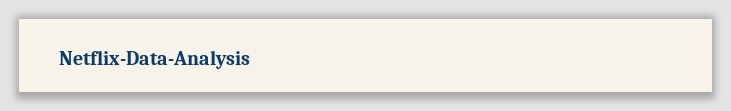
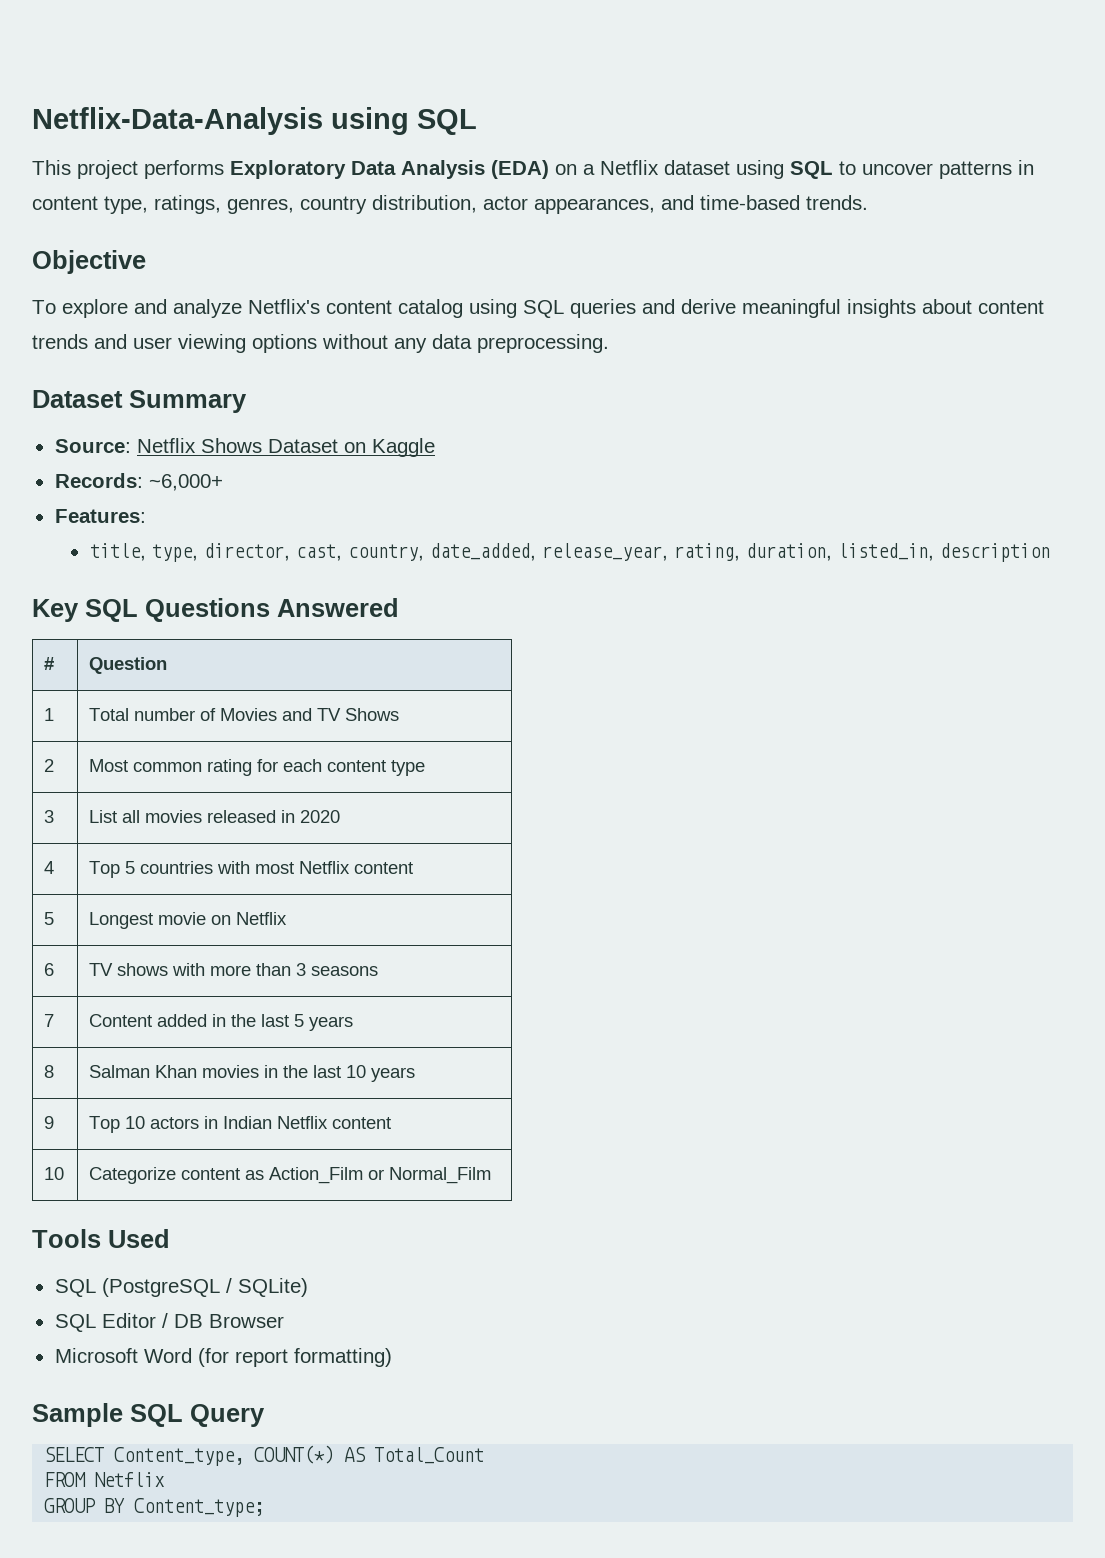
- Netflix-Data-Analysis
+ Netflix-Data-Analysis using SQL
+ This project performs Exploratory Data Analysis (EDA) on a Netflix dataset using SQL to uncover patterns in content type, ratings, genres, country distribution, actor appearances, and time-based trends.
+ Objective
+ To explore and analyze Netflix's content catalog using SQL queries and derive meaningful insights about content trends and user viewing options without any data preprocessing.
+ Dataset Summary
+ Source: Netflix Shows Dataset on Kaggle
+ Records: ~6,000+
+ Features:
+ title, type, director, cast, country, date_added, release_year, rating, duration, listed_in, description
+ Key SQL Questions Answered
+ # | Question
+ 1 | Total number of Movies and TV Shows
+ 2 | Most common rating for each content type
+ 3 | List all movies released in 2020
+ 4 | Top 5 countries with most Netflix content
+ 5 | Longest movie on Netflix
+ 6 | TV shows with more than 3 seasons
+ 7 | Content added in the last 5 years
+ 8 | Salman Khan movies in the last 10 years
+ 9 | Top 10 actors in Indian Netflix content
+ 10 | Categorize content as Action_Film or Normal_Film
+ Tools Used
+ SQL (PostgreSQL / SQLite)
+ SQL Editor / DB Browser
+ Microsoft Word (for report formatting)
+ Sample SQL Query
+ SELECT Content_type, COUNT(*) AS Total_Count
+ FROM Netflix
+ GROUP BY Content_type;

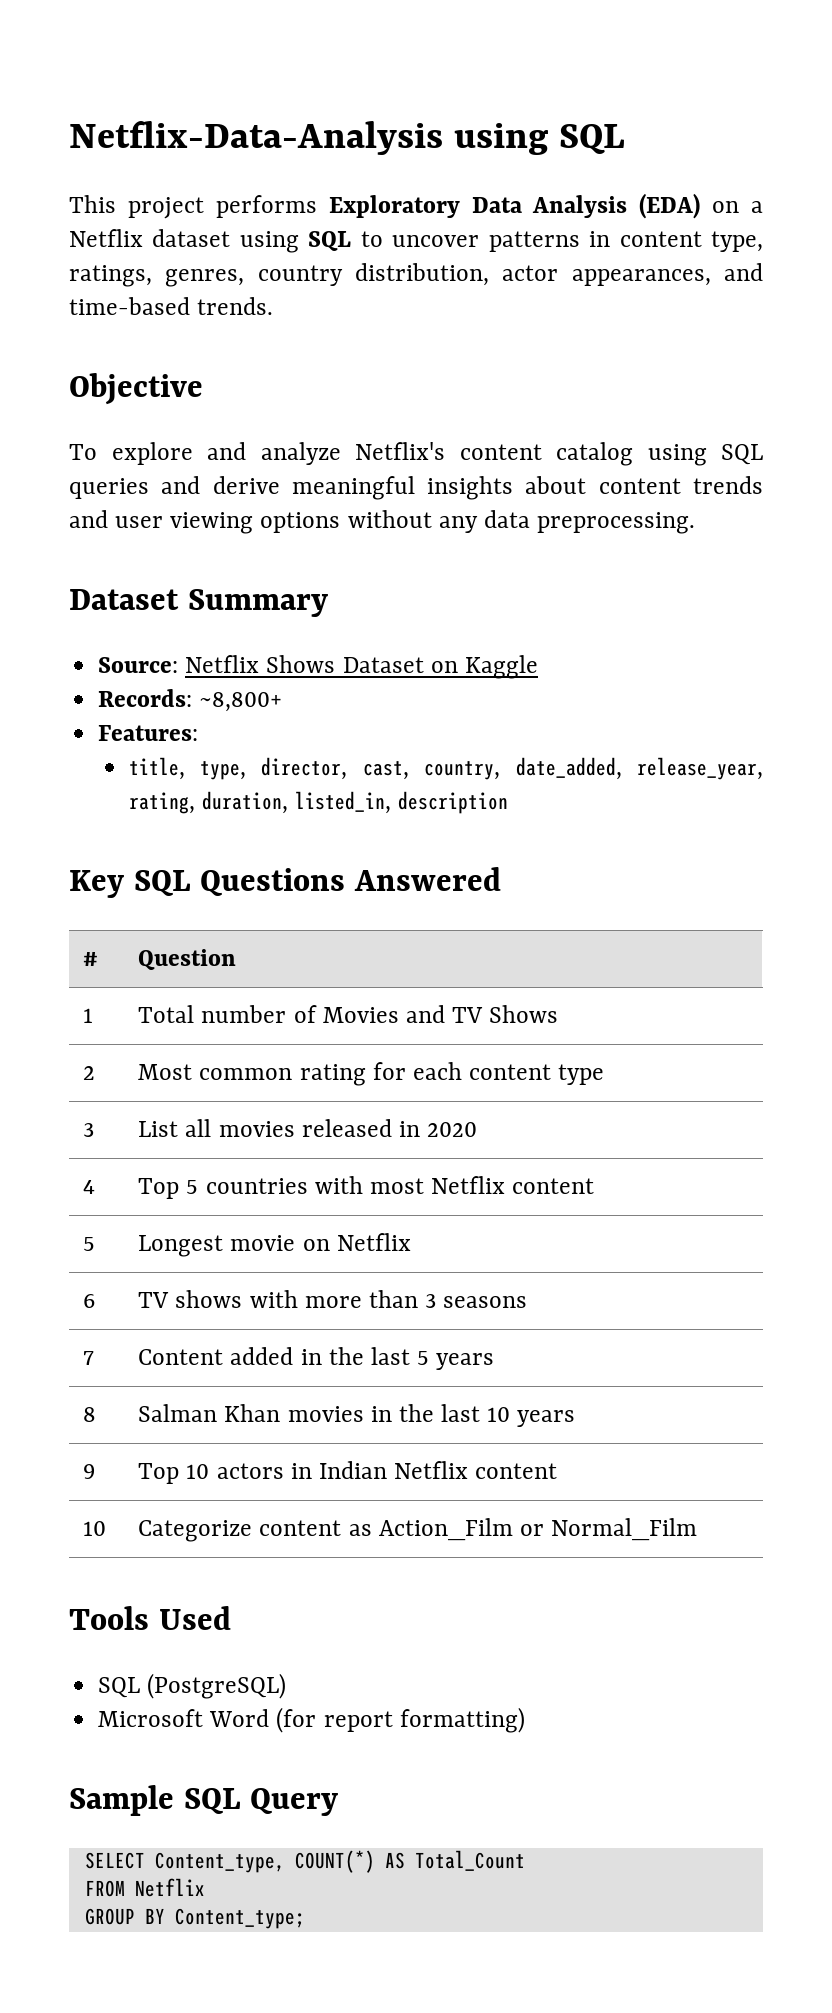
- Records: ~6,000+
+ Records: ~8,800+
- SQL (PostgreSQL / SQLite)
- SQL Editor / DB Browser
+ SQL (PostgreSQL)

